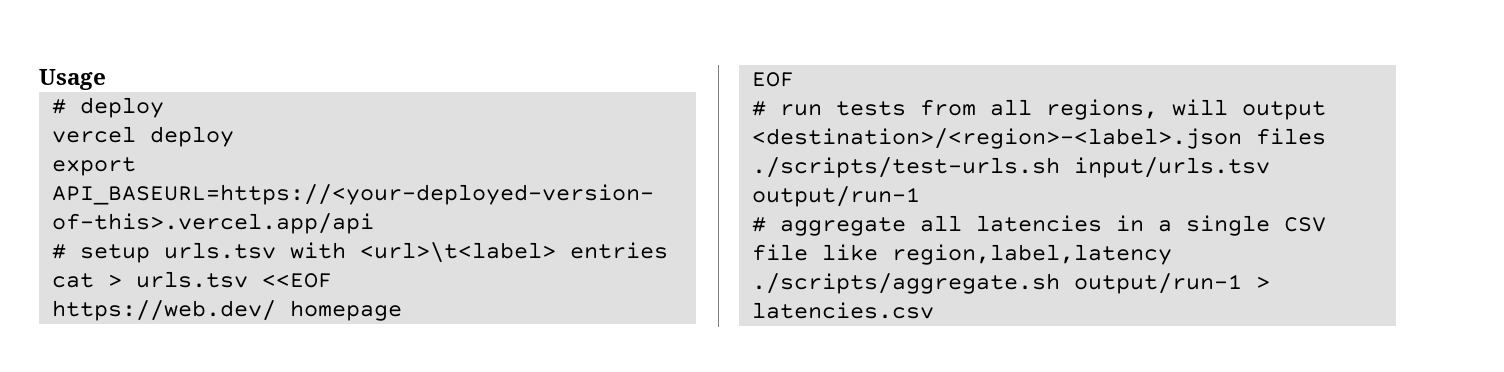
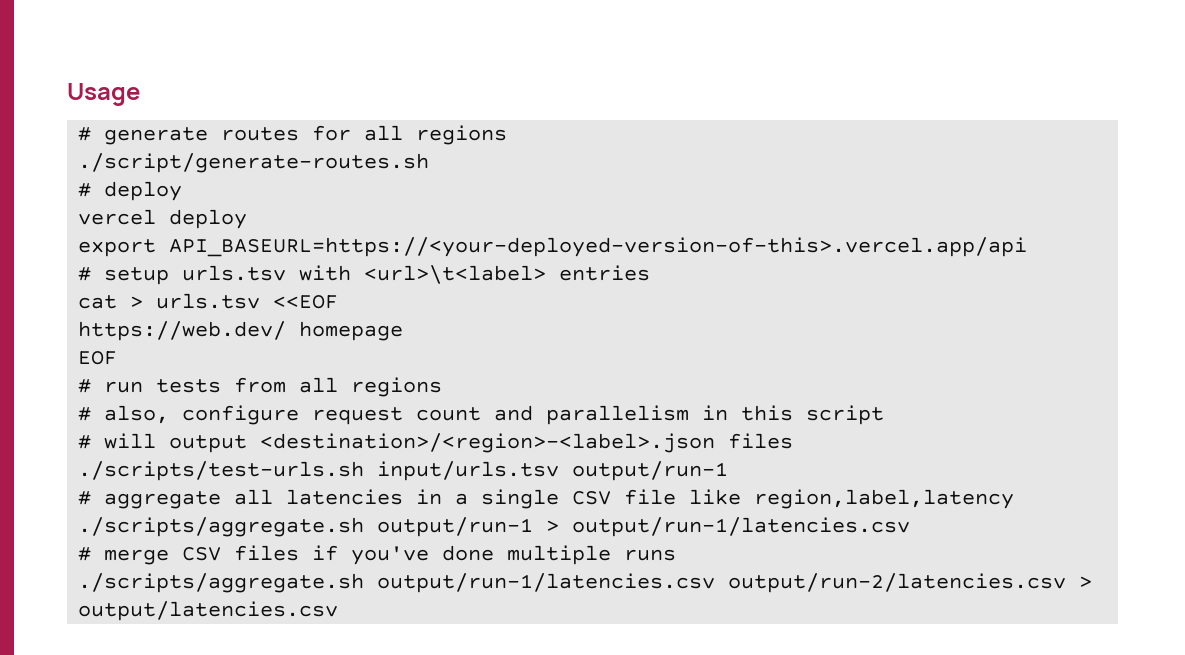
+ # generate routes for all regions
+ ./script/generate-routes.sh
- # run tests from all regions, will output <destination>/<region>-<label>.json files
+ # run tests from all regions
+ # also, configure request count and parallelism in this script
+ # will output <destination>/<region>-<label>.json files
- ./scripts/aggregate.sh output/run-1 > latencies.csv
+ ./scripts/aggregate.sh output/run-1 > output/run-1/latencies.csv
+ # merge CSV files if you've done multiple runs
+ ./scripts/aggregate.sh output/run-1/latencies.csv output/run-2/latencies.csv > output/latencies.csv

